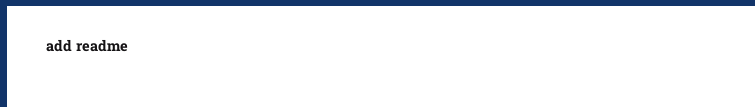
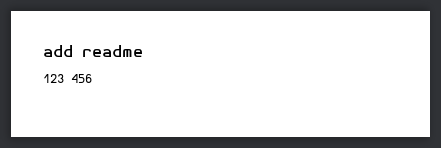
+ 123 456

